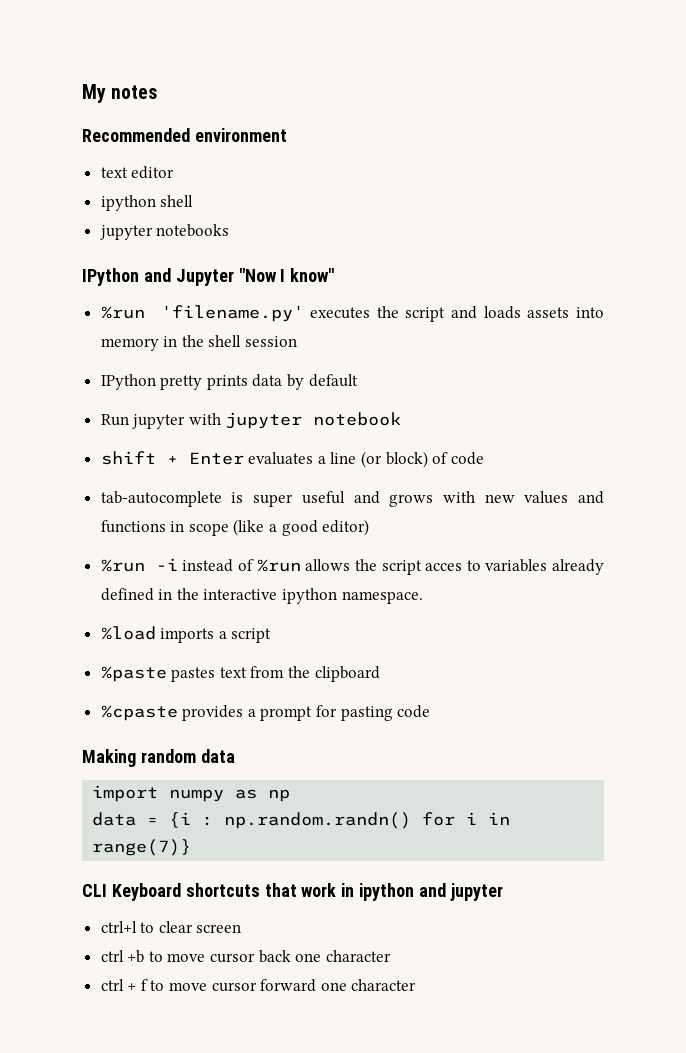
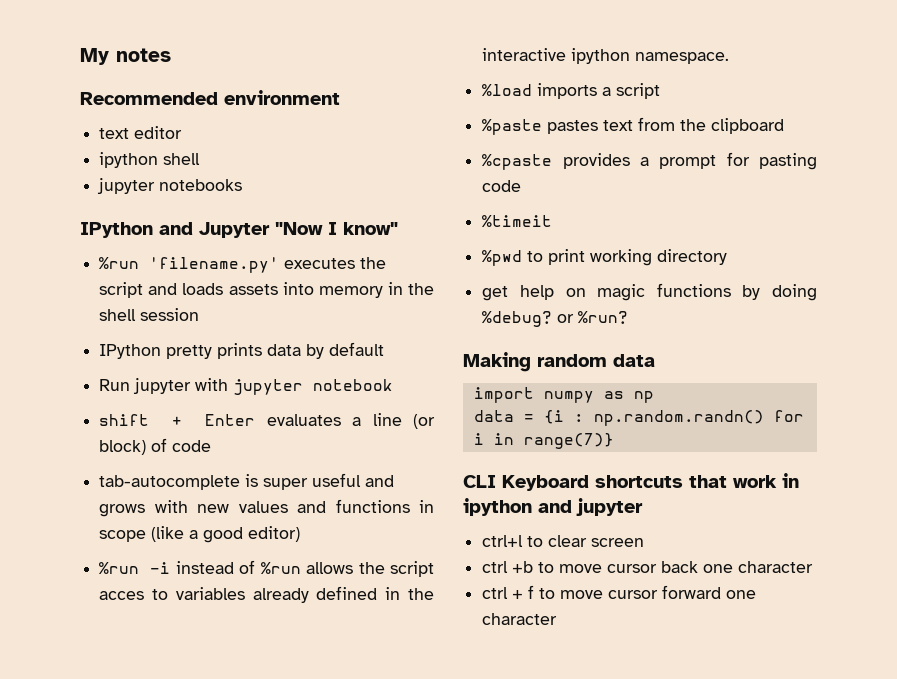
+ %timeit
+ %pwd to print working directory
+ get help on magic functions by doing %debug? or %run?

